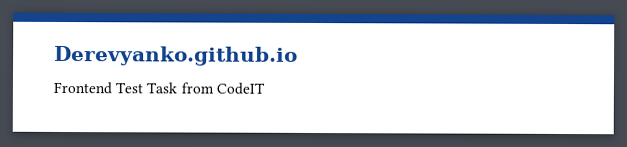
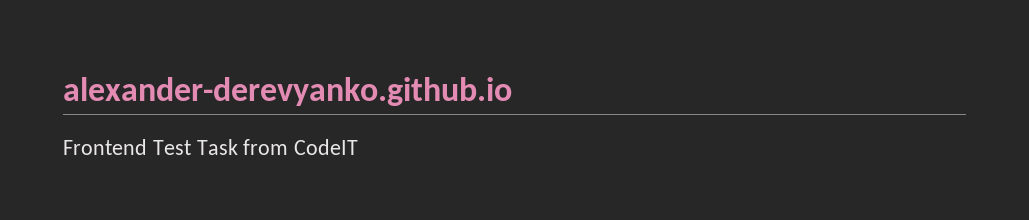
- Derevyanko.github.io
+ alexander-derevyanko.github.io

